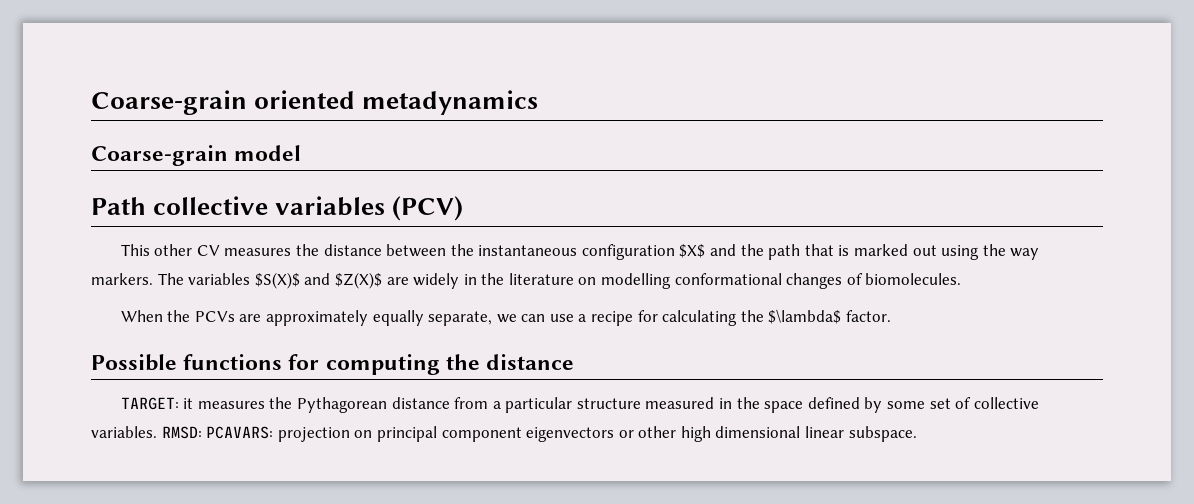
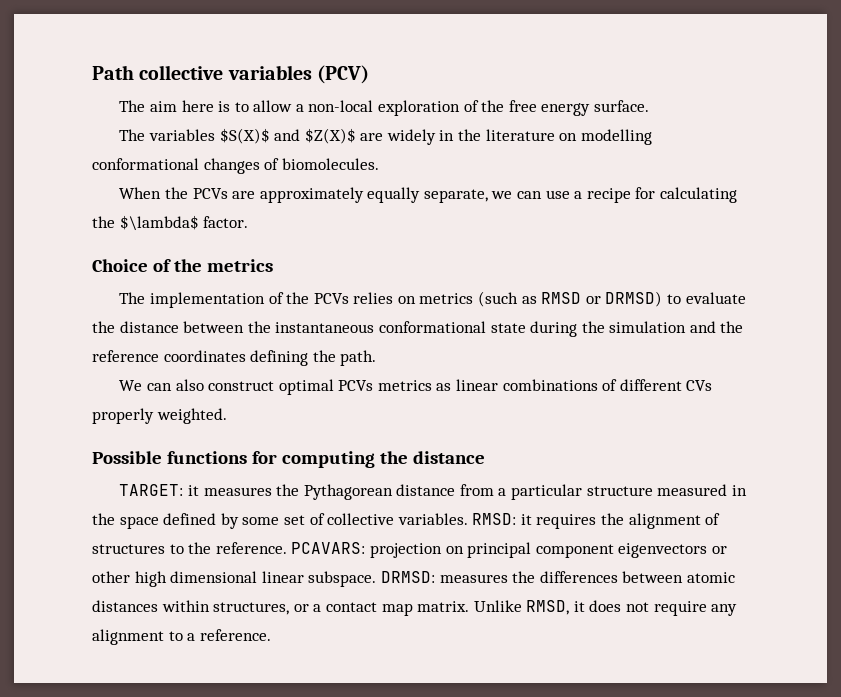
- Coarse-grain oriented metadynamics
- Coarse-grain model
- This other CV measures the distance between the instantaneous configuration $X$ and the path that is marked out using the way markers. The variables $S(X)$ and $Z(X)$ are widely in the literature on modelling conformational changes of biomolecules.
+ The aim here is to allow a non-local exploration of the free energy surface.
+ The variables $S(X)$ and $Z(X)$ are widely in the literature on modelling conformational changes of biomolecules.
+ Choice of the metrics
+ The implementation of the PCVs relies on metrics (such as RMSD or DRMSD) to evaluate the distance between the instantaneous conformational state during the simulation and the reference coordinates defining the path.
+ We can also construct optimal PCVs metrics as linear combinations of different CVs properly weighted.
- RMSD: PCAVARS: projection on principal component eigenvectors or other high dimensional linear subspace.
+ RMSD: it requires the alignment of structures to the reference. PCAVARS: projection on principal component eigenvectors or other high dimensional linear subspace.
+ DRMSD: measures the differences between atomic distances within structures, or a contact map matrix. Unlike RMSD, it does not require any alignment to a reference.

